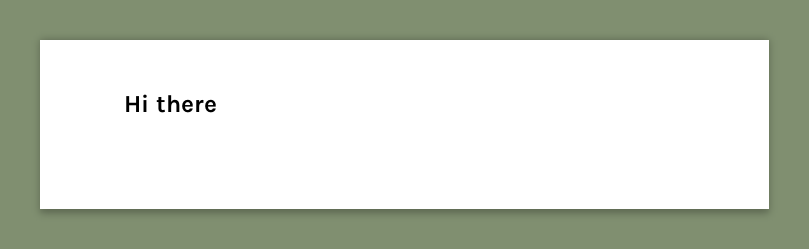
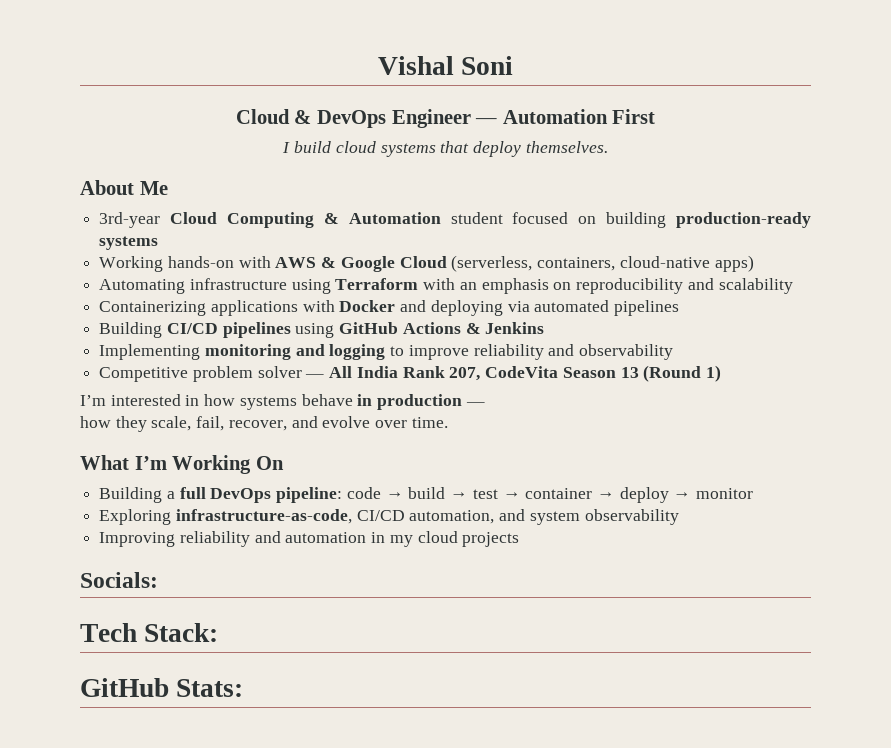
- Hi there
+ Vishal Soni
+ Cloud & DevOps Engineer — Automation First
+ I build cloud systems that deploy themselves.
+ About Me
+ 3rd-year Cloud Computing & Automation student focused on building production-ready systems
+ Working hands-on with AWS & Google Cloud (serverless, containers, cloud-native apps)
+ Automating infrastructure using Terraform with an emphasis on reproducibility and scalability
+ Containerizing applications with Docker and deploying via automated pipelines
+ Building CI/CD pipelines using GitHub Actions & Jenkins
+ Implementing monitoring and logging to improve reliability and observability
+ Competitive problem solver — All India Rank 207, CodeVita Season 13 (Round 1)
+ I’m interested in how systems behave in production —
+ how they scale, fail, recover, and evolve over time.
+ What I’m Working On
+ Building a full DevOps pipeline: code → build → test → container → deploy → monitor
+ Exploring infrastructure-as-code, CI/CD automation, and system observability
+ Improving reliability and automation in my cloud projects
+ Socials:
+ Tech Stack:
+ GitHub Stats:

